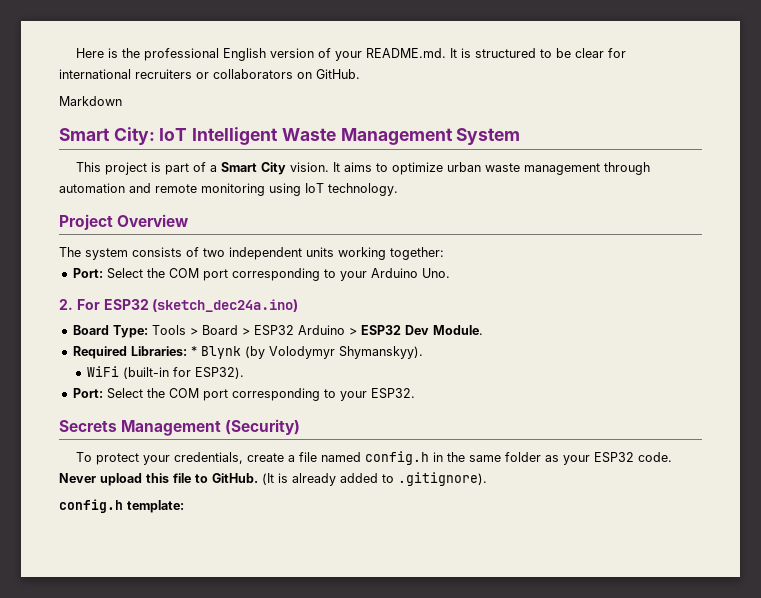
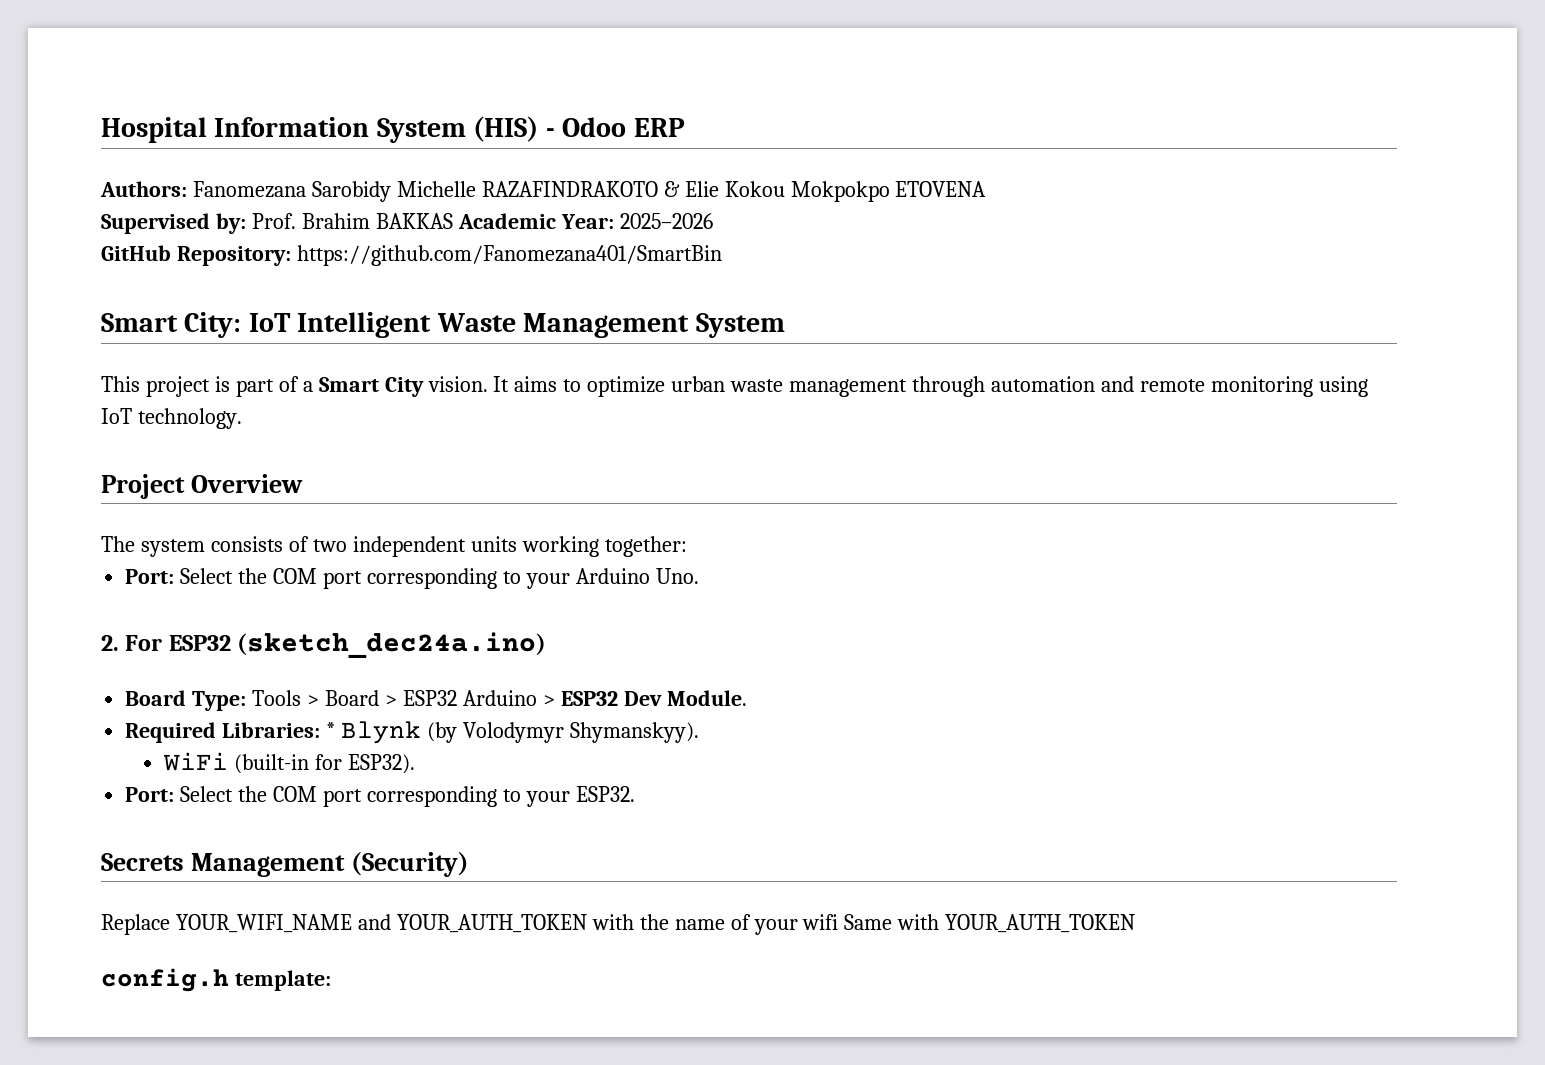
- Here is the professional English version of your README.md. It is structured to be clear for international recruiters or collaborators on GitHub.
- Markdown
+ Hospital Information System (HIS) - Odoo ERP
+ Authors: Fanomezana Sarobidy Michelle RAZAFINDRAKOTO & Elie Kokou Mokpokpo ETOVENA
+ Supervised by: Prof. Brahim BAKKAS Academic Year: 2025–2026
+ GitHub Repository: https://github.com/Fanomezana401/SmartBin
- To protect your credentials, create a file named config.h in the same folder as your ESP32 code. Never upload this file to GitHub. (It is already added to .gitignore).
+ Replace YOUR_WIFI_NAME and YOUR_AUTH_TOKEN with the name of your wifi Same with YOUR_AUTH_TOKEN

